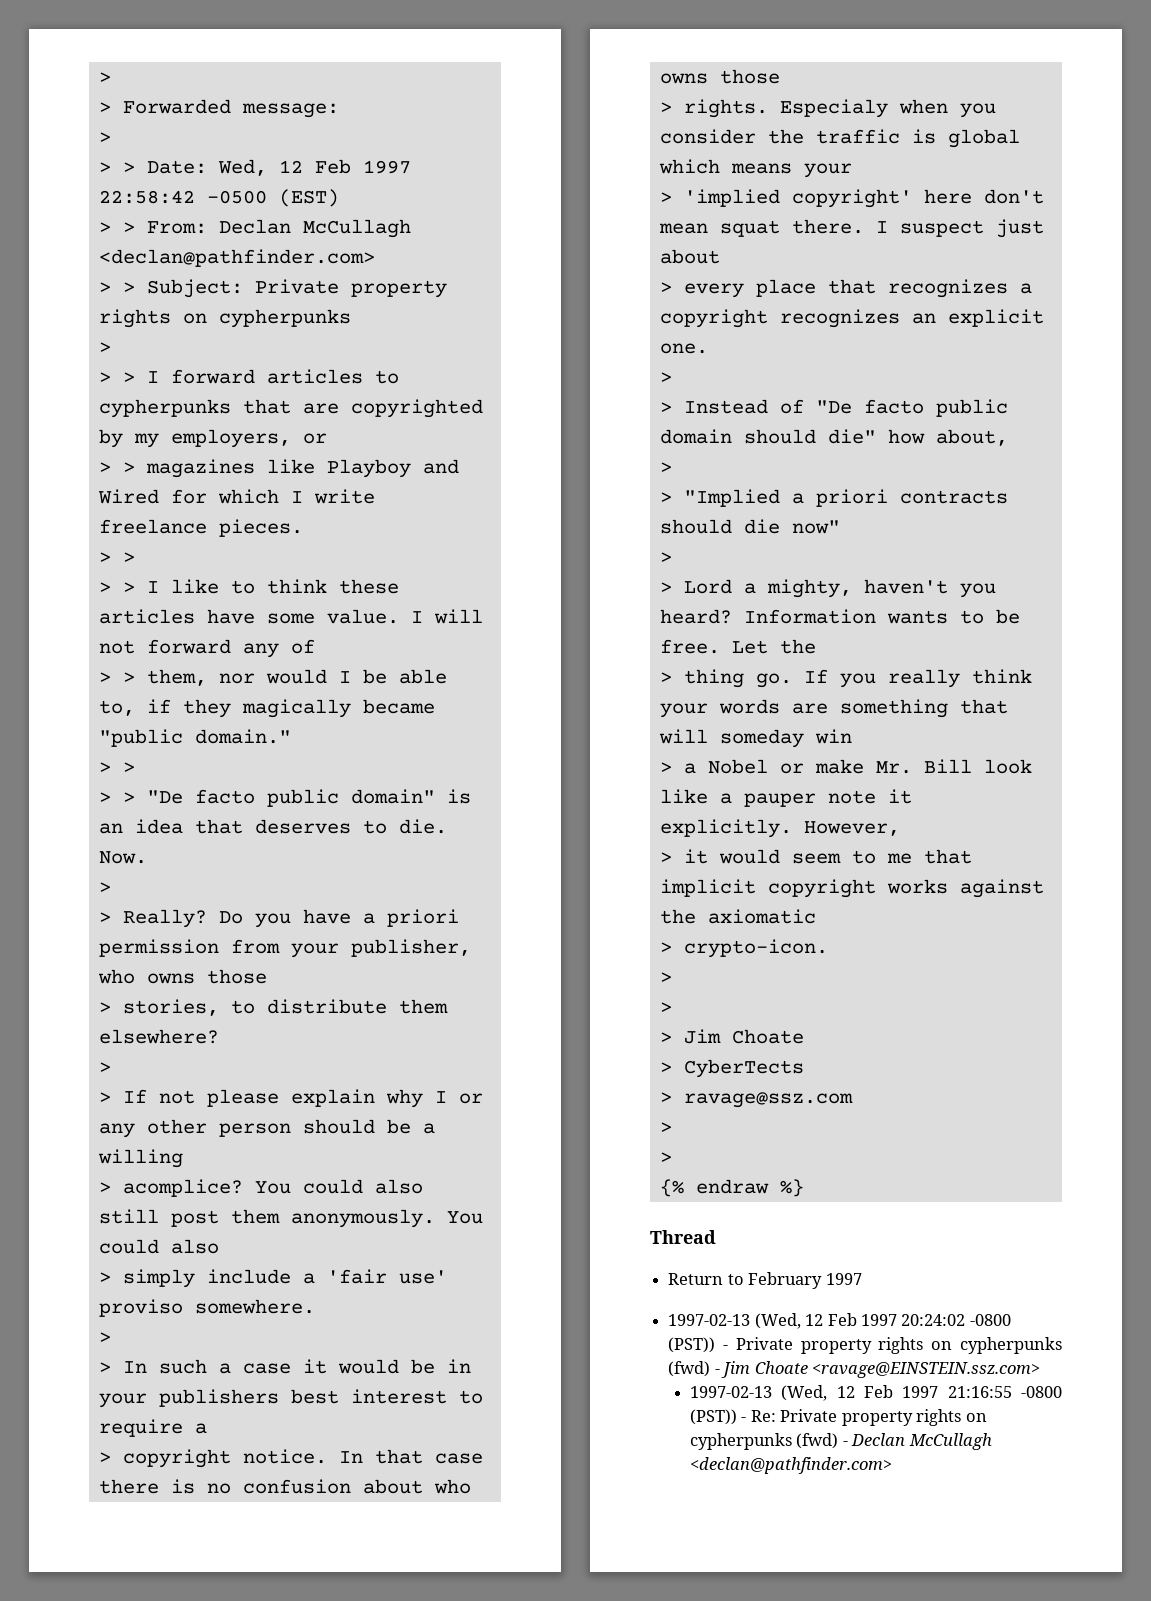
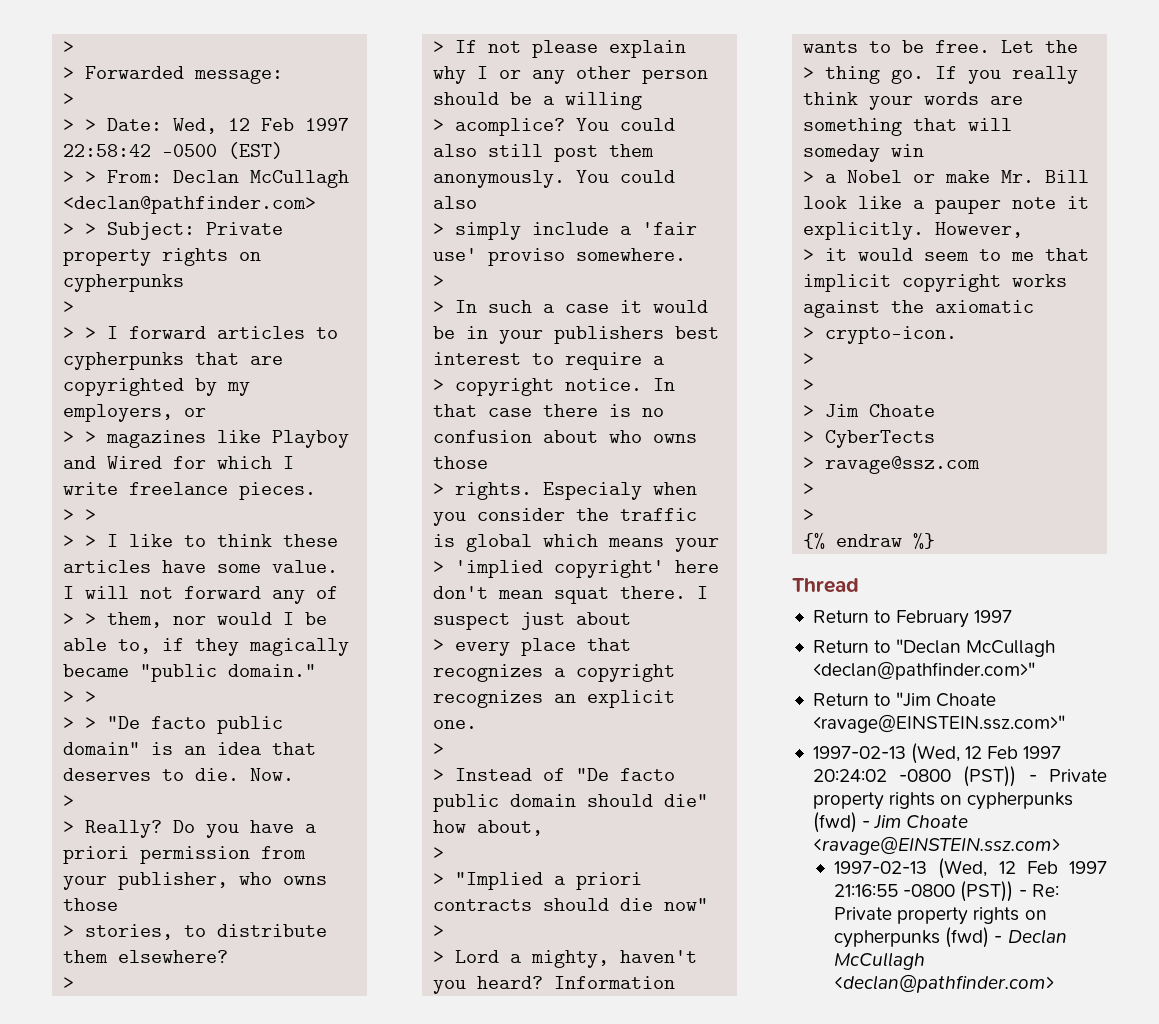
+ Return to "Declan McCullagh <declan@pathfinder.com>"
+ Return to "Jim Choate <ravage@EINSTEIN.ssz.com>"

